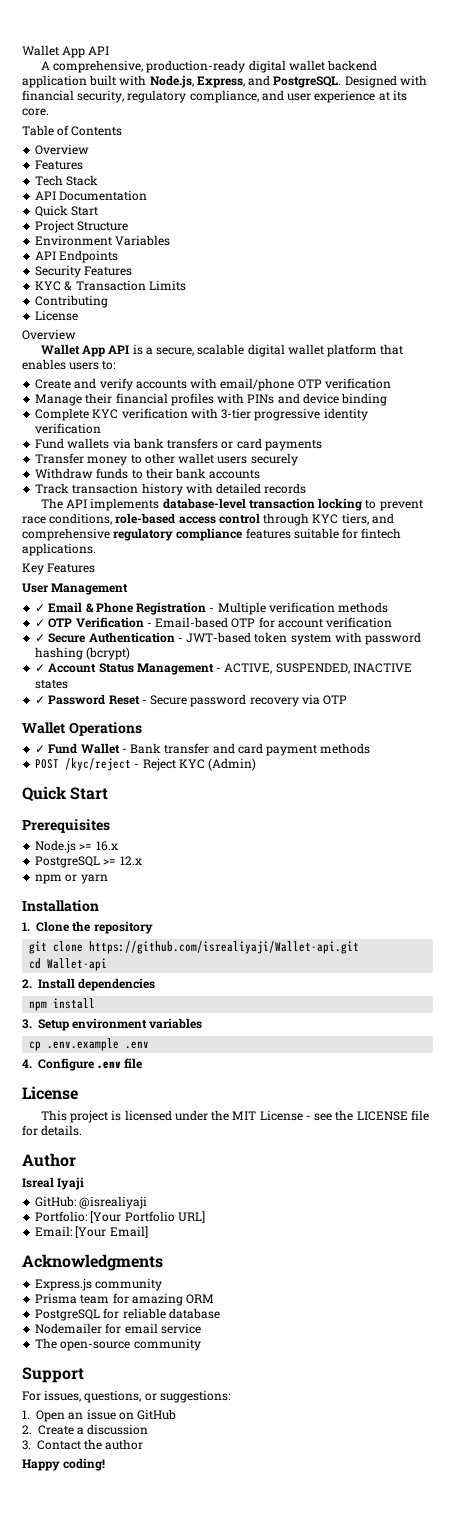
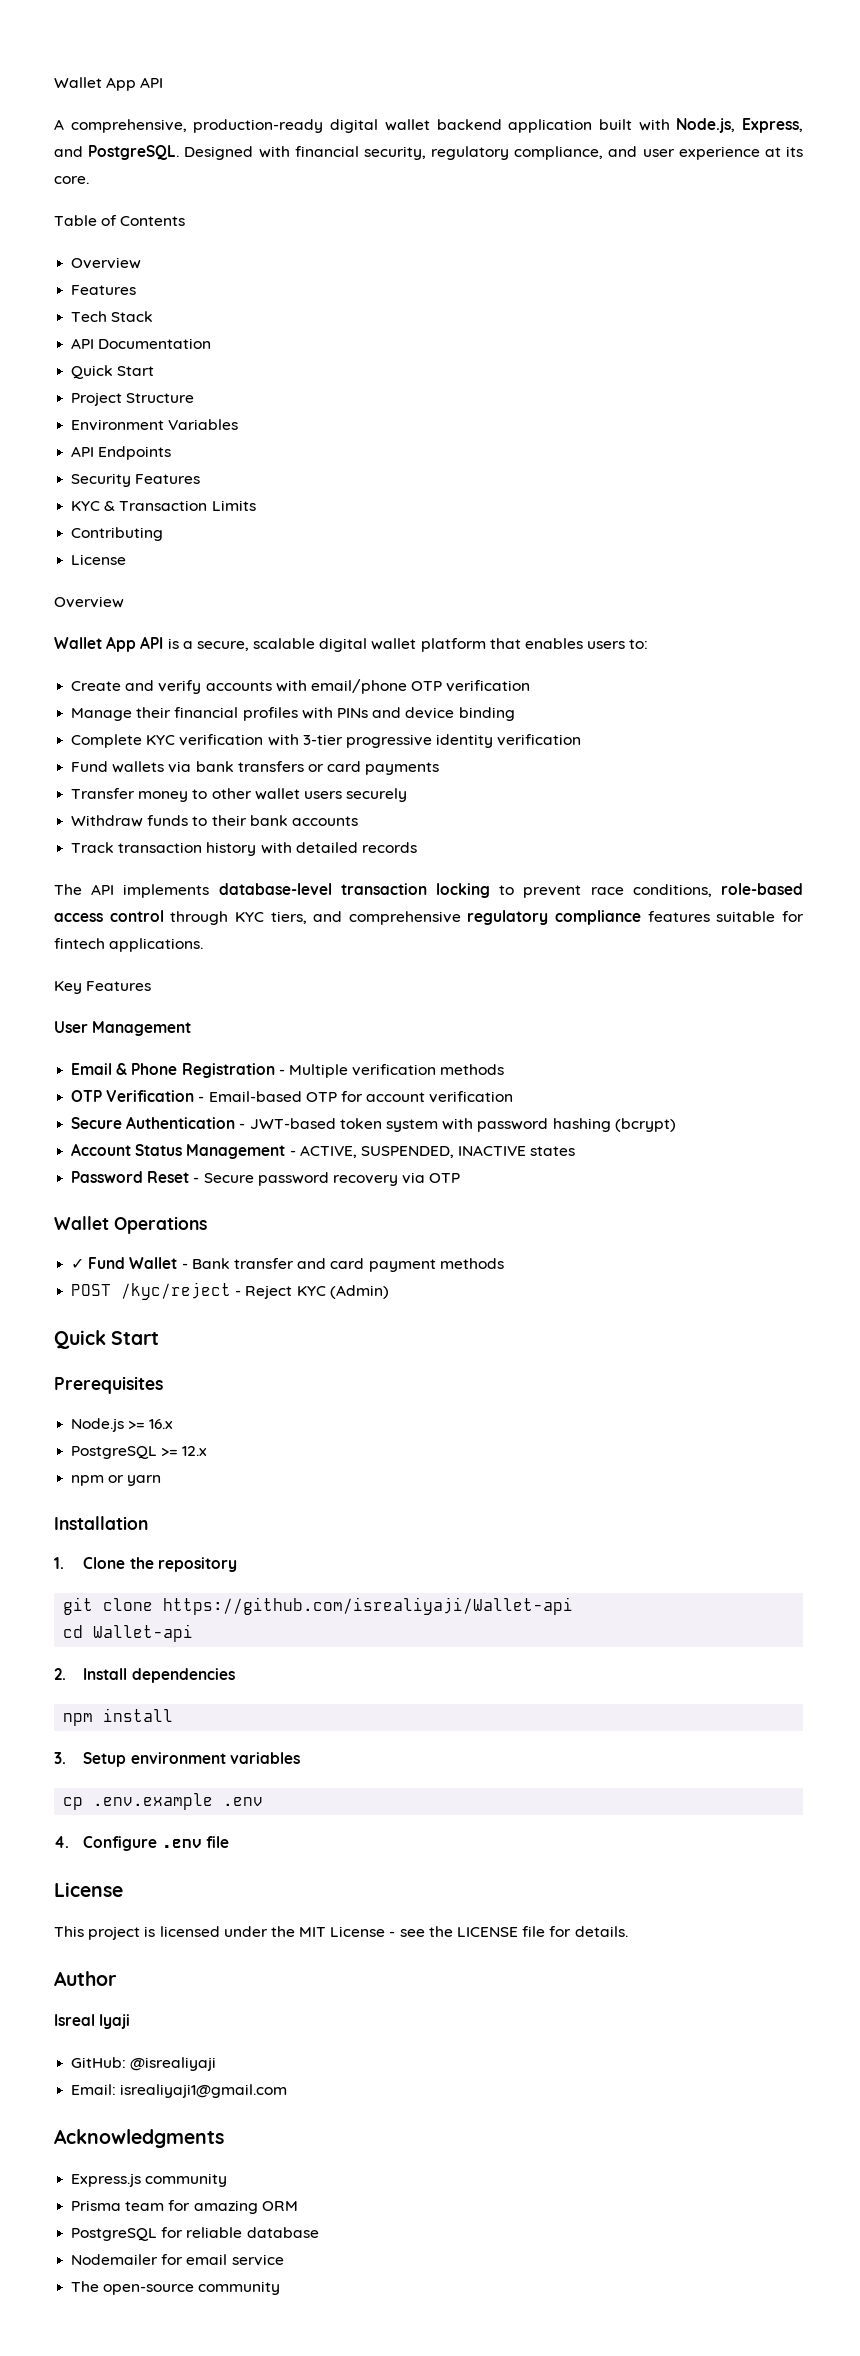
- ✓ Email & Phone Registration - Multiple verification methods
+ Email & Phone Registration - Multiple verification methods
- ✓ OTP Verification - Email-based OTP for account verification
+ OTP Verification - Email-based OTP for account verification
- ✓ Secure Authentication - JWT-based token system with password hashing (bcrypt)
+ Secure Authentication - JWT-based token system with password hashing (bcrypt)
- ✓ Account Status Management - ACTIVE, SUSPENDED, INACTIVE states
+ Account Status Management - ACTIVE, SUSPENDED, INACTIVE states
- ✓ Password Reset - Secure password recovery via OTP
+ Password Reset - Secure password recovery via OTP
- git clone https://github.com/isrealiyaji/Wallet-api.git
+ git clone https://github.com/isrealiyaji/Wallet-api
- Portfolio: [Your Portfolio URL]
- Email: [Your Email]
+ Email: isrealiyaji1@gmail.com
- Support
- For issues, questions, or suggestions:
- 1. Open an issue on GitHub
- 2. Create a discussion
- 3. Contact the author
- Happy coding!

